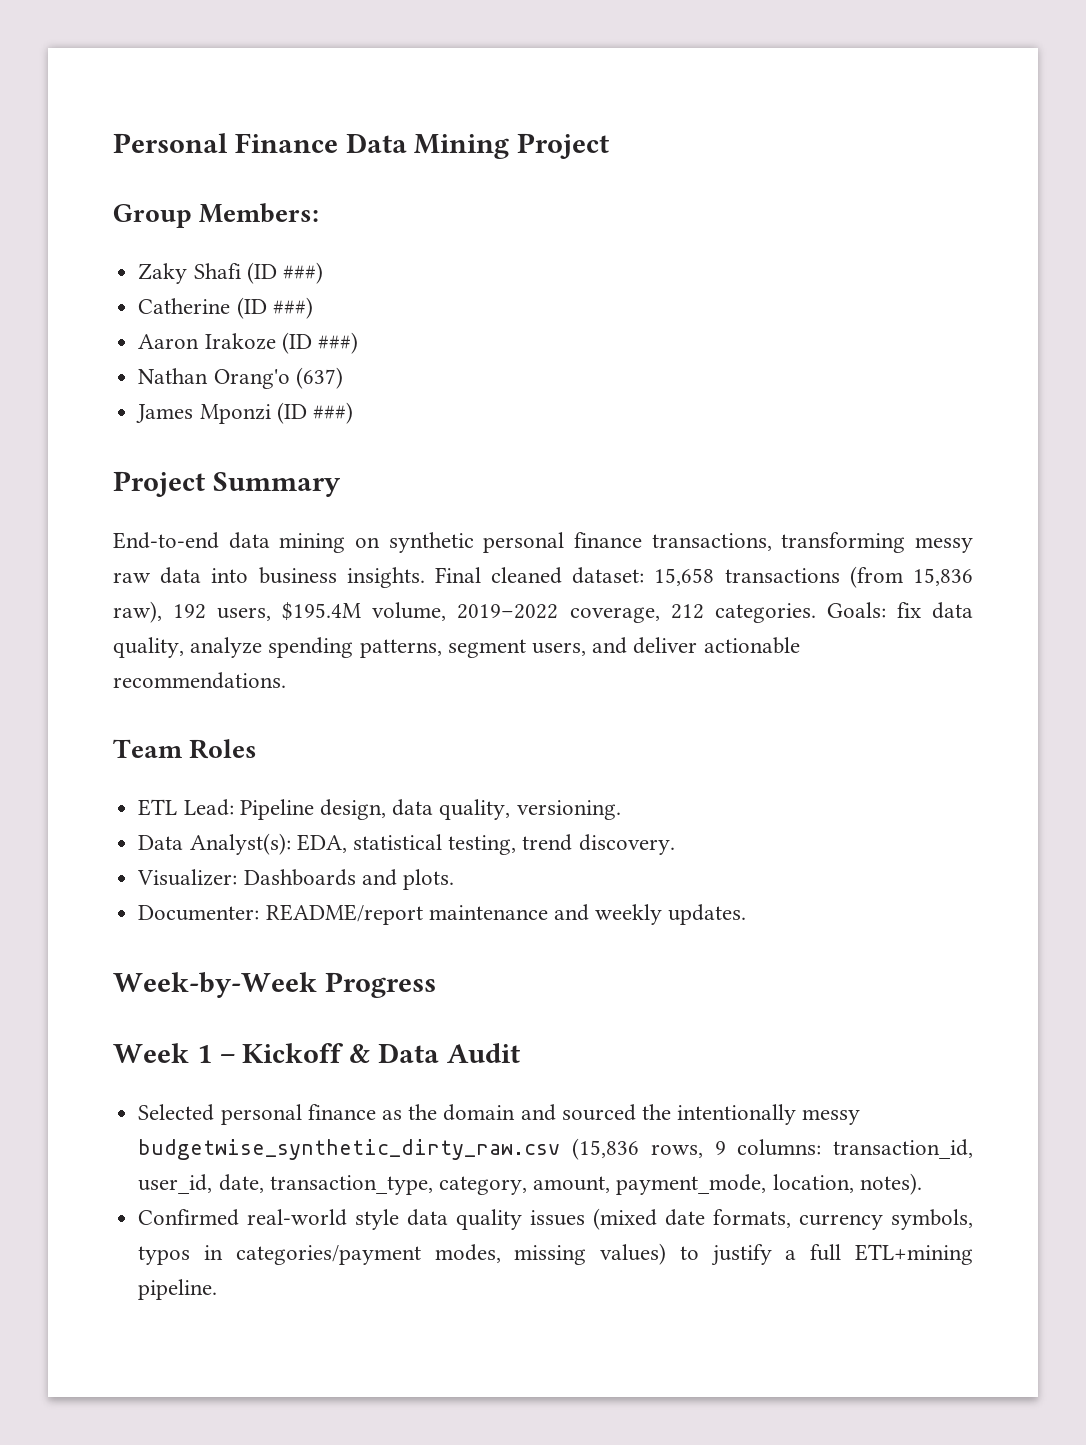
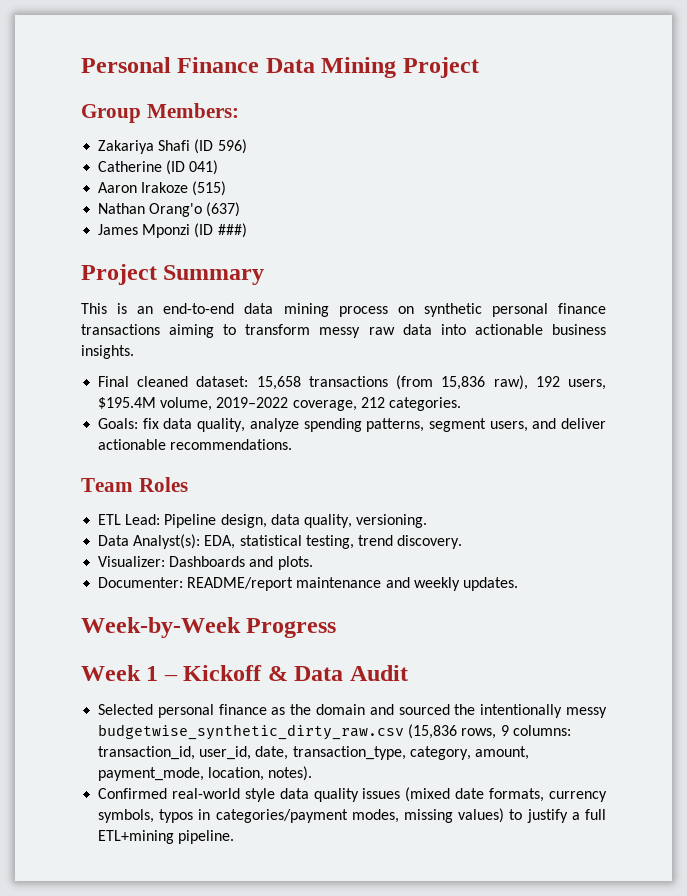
- Zaky Shafi (ID ###)
+ Zakariya Shafi (ID 596)
- Catherine (ID ###)
+ Catherine (ID 041)
- Aaron Irakoze (ID ###)
+ Aaron Irakoze (515)
- End-to-end data mining on synthetic personal finance transactions, transforming messy raw data into business insights. Final cleaned dataset: 15,658 transactions (from 15,836 raw), 192 users, $195.4M volume, 2019–2022 coverage, 212 categories. Goals: fix data quality, analyze spending patterns, segment users, and deliver actionable recommendations.
+ This is an end-to-end data mining process on synthetic personal finance transactions aiming to transform messy raw data into actionable business insights.
+ Final cleaned dataset: 15,658 transactions (from 15,836 raw), 192 users, $195.4M volume, 2019–2022 coverage, 212 categories.
+ Goals: fix data quality, analyze spending patterns, segment users, and deliver actionable recommendations.

